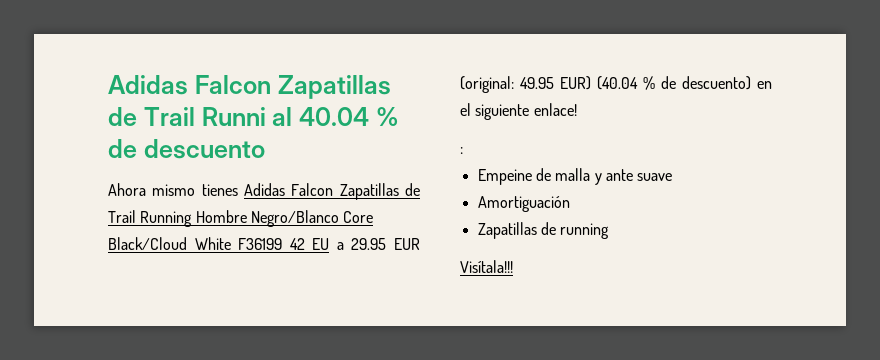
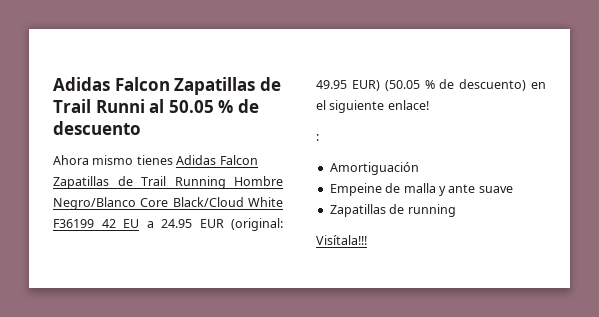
- Adidas Falcon Zapatillas de Trail Runni al 40.04 % de descuento
+ Adidas Falcon Zapatillas de Trail Runni al 50.05 % de descuento
- Ahora mismo tienes Adidas Falcon Zapatillas de Trail Running Hombre Negro/Blanco Core Black/Cloud White F36199 42 EU a 29.95 EUR (original: 49.95 EUR) (40.04 % de descuento) en el siguiente enlace!
+ Ahora mismo tienes Adidas Falcon Zapatillas de Trail Running Hombre Negro/Blanco Core Black/Cloud White F36199 42 EU a 24.95 EUR (original: 49.95 EUR) (50.05 % de descuento) en el siguiente enlace!
+ Amortiguación
- Amortiguación

